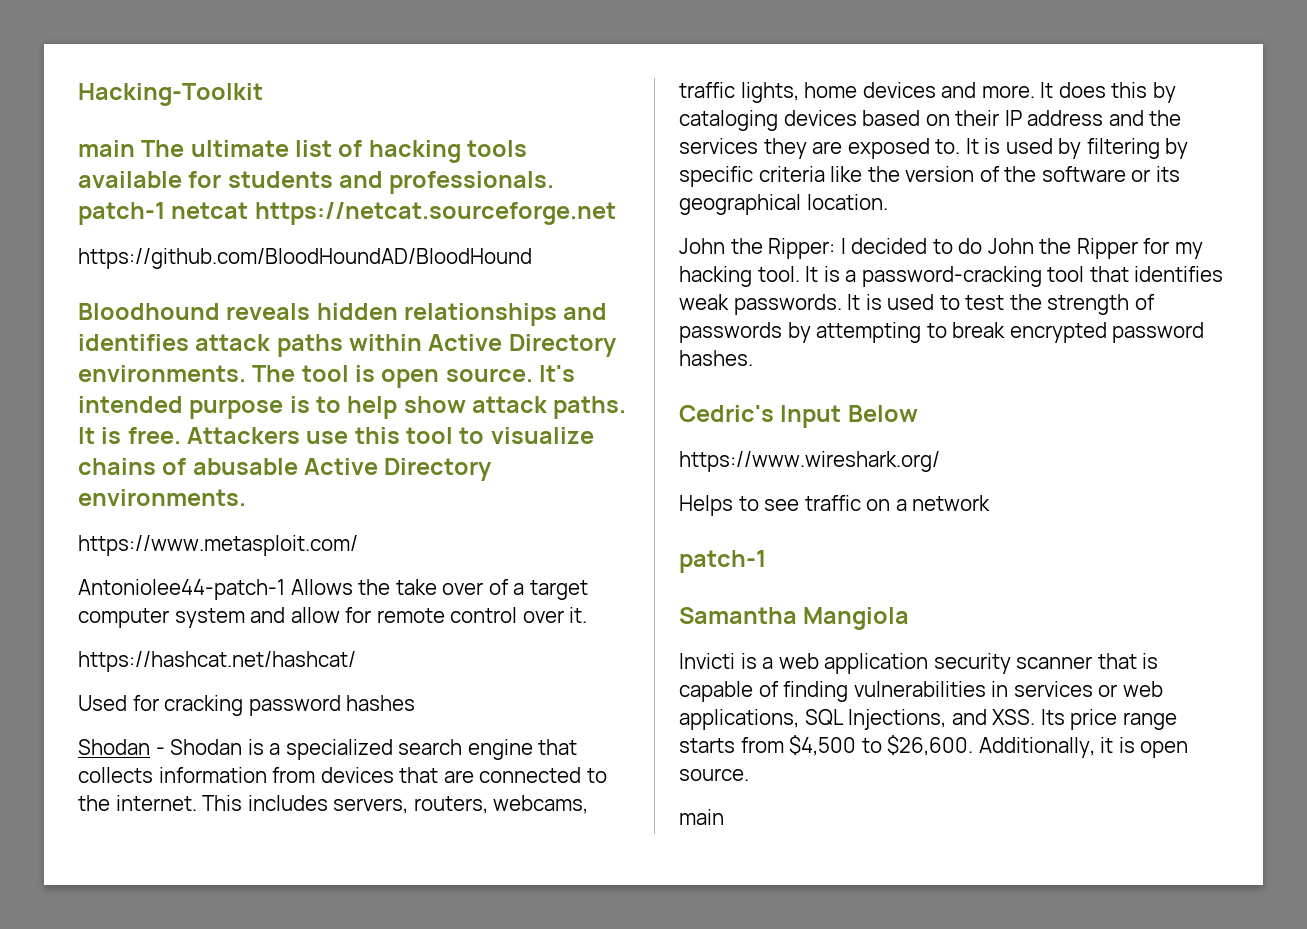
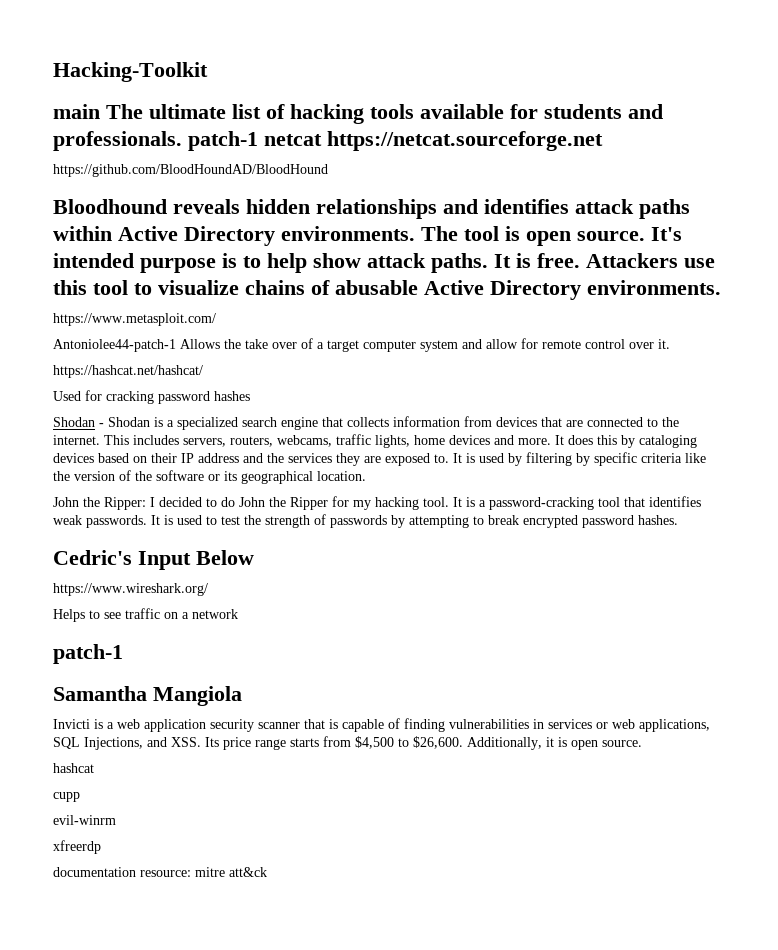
  Additionally, it is open source.
- main
+ hashcat
+ cupp
+ evil-winrm
+ xfreerdp
+ documentation resource: mitre att&ck

